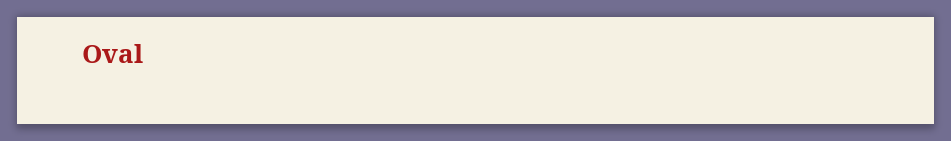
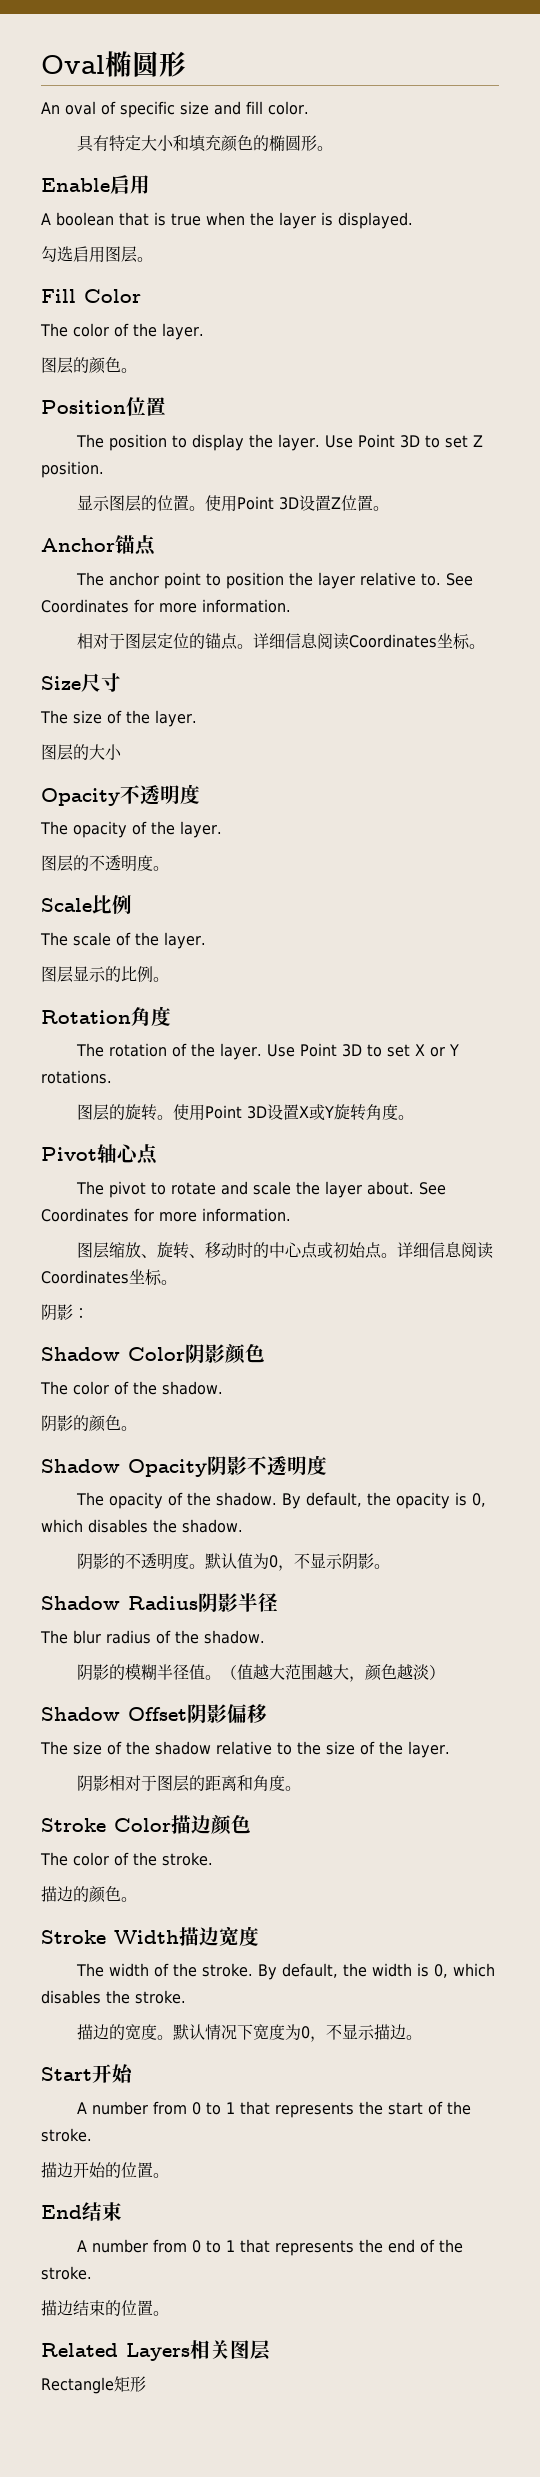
- Oval
+ Oval椭圆形
+ An oval of specific size and fill color.
+ 具有特定大小和填充颜色的椭圆形。
+ Enable启用
+ A boolean that is true when the layer is displayed.
+ 勾选启用图层。
+ Fill Color
+ The color of the layer.
+ 图层的颜色。
+ Position位置
+ The position to display the layer. Use Point 3D to set Z position.
+ 显示图层的位置。使用Point 3D设置Z位置。
+ Anchor锚点
+ The anchor point to position the layer relative to. See Coordinates for more information.
+ 相对于图层定位的锚点。详细信息阅读Coordinates坐标。
+ Size尺寸
+ The size of the layer.
+ 图层的大小
+ Opacity不透明度
+ The opacity of the layer.
+ 图层的不透明度。
+ Scale比例
+ The scale of the layer.
+ 图层显示的比例。
+ Rotation角度
+ The rotation of the layer. Use Point 3D to set X or Y rotations.
+ 图层的旋转。使用Point 3D设置X或Y旋转角度。
+ Pivot轴心点
+ The pivot to rotate and scale the layer about. See Coordinates for more information.
+ 图层缩放、旋转、移动时的中心点或初始点。详细信息阅读Coordinates坐标。
+ 阴影：
+ Shadow Color阴影颜色
+ The color of the shadow.
+ 阴影的颜色。
+ Shadow Opacity阴影不透明度
+ The opacity of the shadow. By default, the opacity is 0, which disables the shadow.
+ 阴影的不透明度。默认值为0，不显示阴影。
+ Shadow Radius阴影半径
+ The blur radius of the shadow.
+ 阴影的模糊半径值。（值越大范围越大，颜色越淡）
+ Shadow Offset阴影偏移
+ The size of the shadow relative to the size of the layer.
+ 阴影相对于图层的距离和角度。
+ Stroke Color描边颜色
+ The color of the stroke.
+ 描边的颜色。
+ Stroke Width描边宽度
+ The width of the stroke. By default, the width is 0, which disables the stroke.
+ 描边的宽度。默认情况下宽度为0，不显示描边。
+ Start开始
+ A number from 0 to 1 that represents the start of the stroke.
+ 描边开始的位置。
+ End结束
+ A number from 0 to 1 that represents the end of the stroke.
+ 描边结束的位置。
+ Related Layers相关图层
+ Rectangle矩形

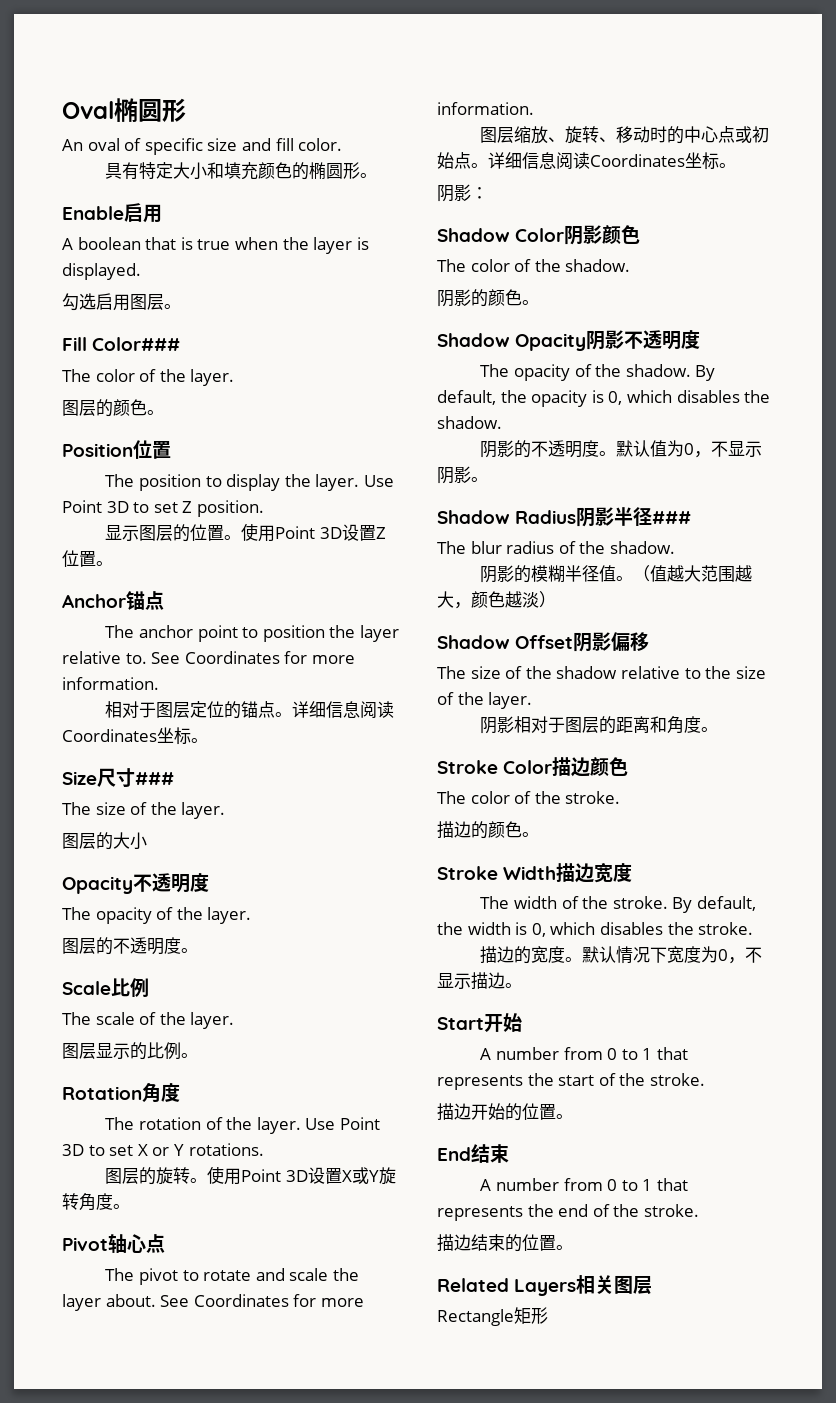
- Fill Color
+ Fill Color###
- Size尺寸
+ Size尺寸###
- Shadow Radius阴影半径
+ Shadow Radius阴影半径###

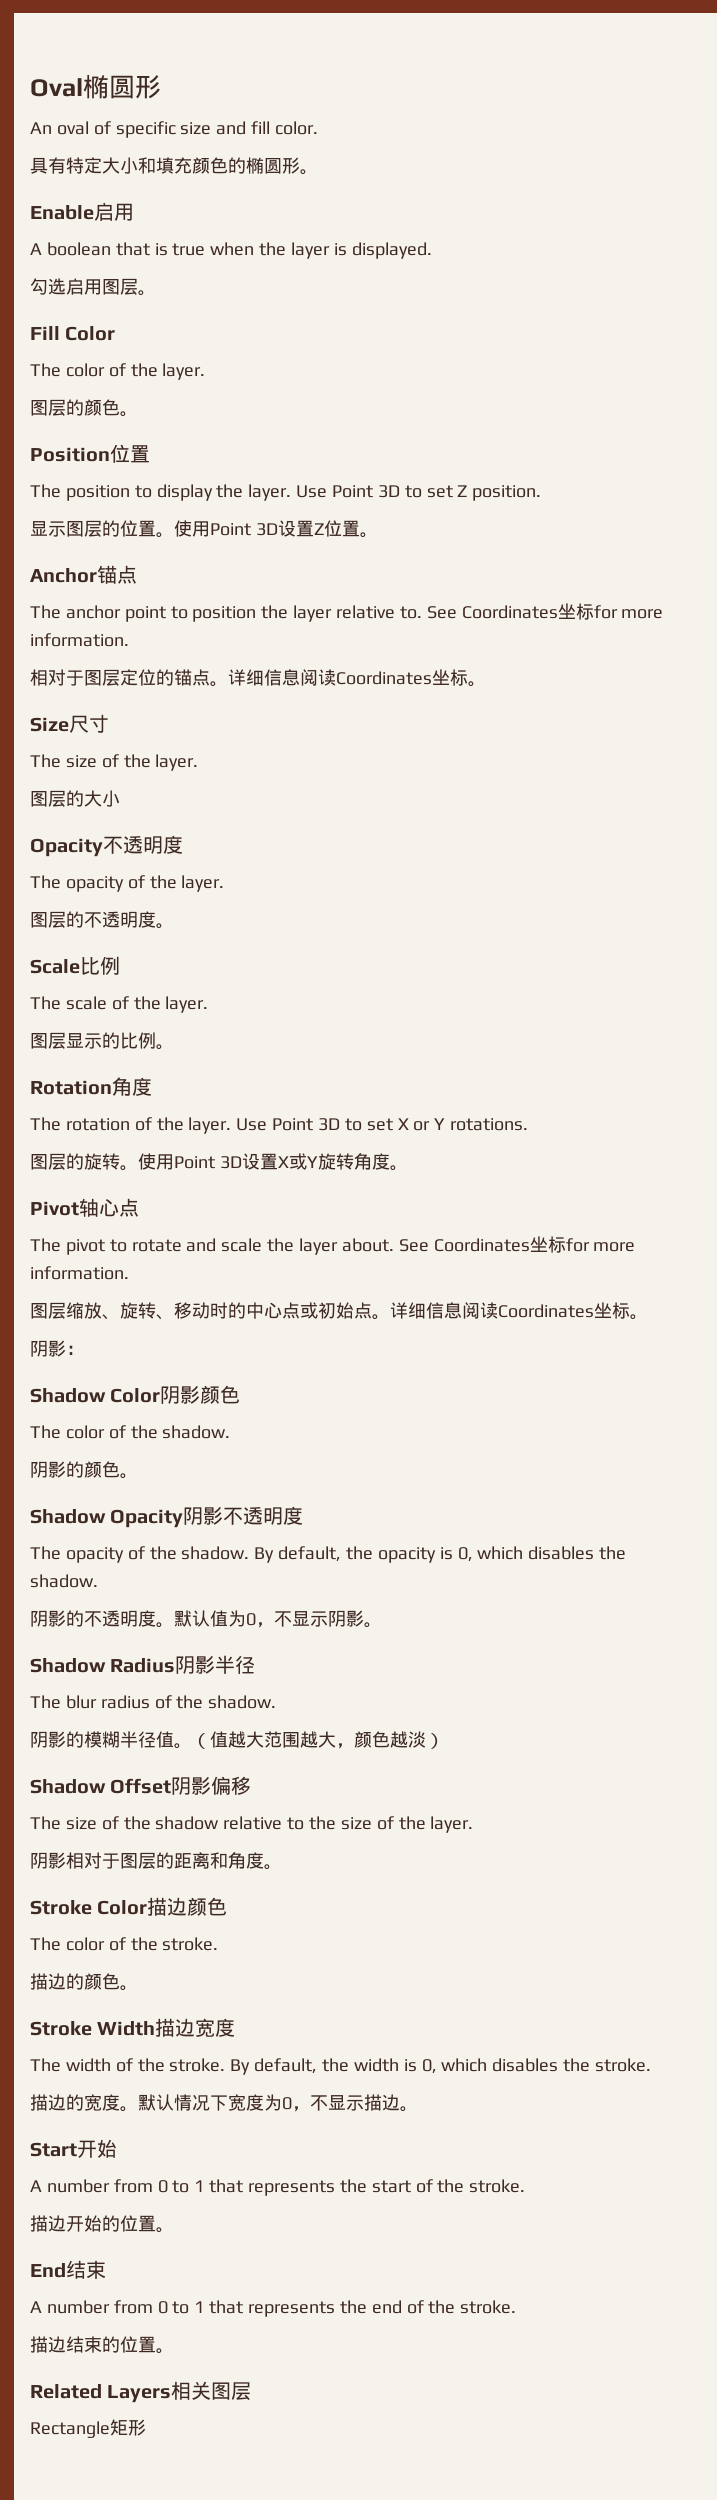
- Fill Color###
+ Fill Color
- The anchor point to position the layer relative to. See Coordinates for more information.
+ The anchor point to position the layer relative to. See Coordinates坐标for more information.
- Size尺寸###
+ Size尺寸
- The pivot to rotate and scale the layer about. See Coordinates for more information.
+ The pivot to rotate and scale the layer about. See Coordinates坐标for more information.
- Shadow Radius阴影半径###
+ Shadow Radius阴影半径

